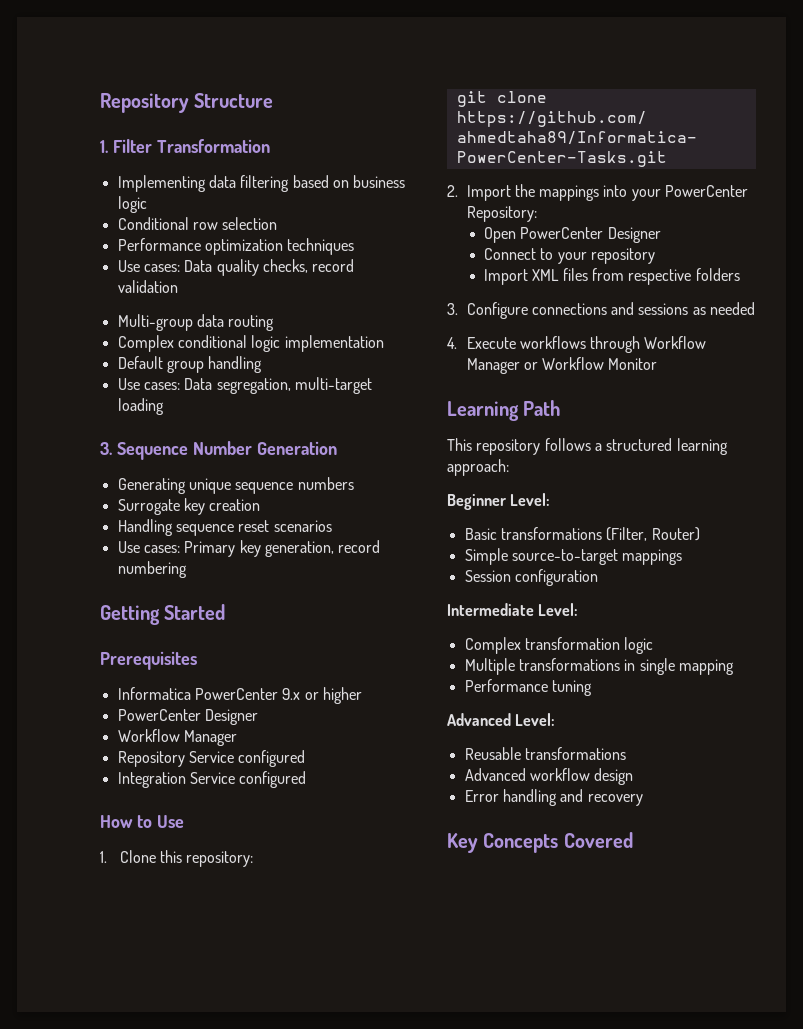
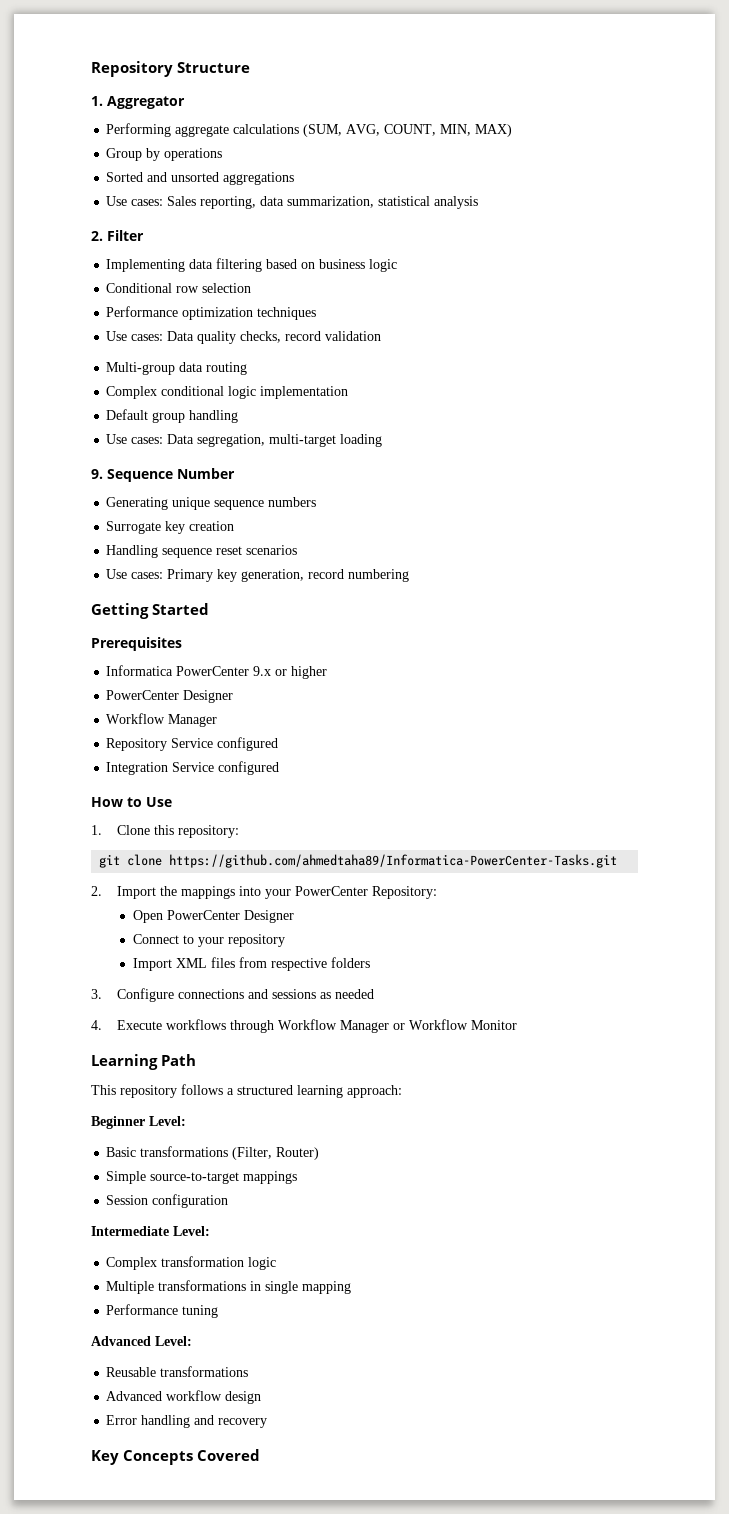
- 1. Filter Transformation
+ 1. Aggregator
+ Performing aggregate calculations (SUM, AVG, COUNT, MIN, MAX)
+ Group by operations
+ Sorted and unsorted aggregations
+ Use cases: Sales reporting, data summarization, statistical analysis
+ 2. Filter
- 3. Sequence Number Generation
+ 9. Sequence Number

